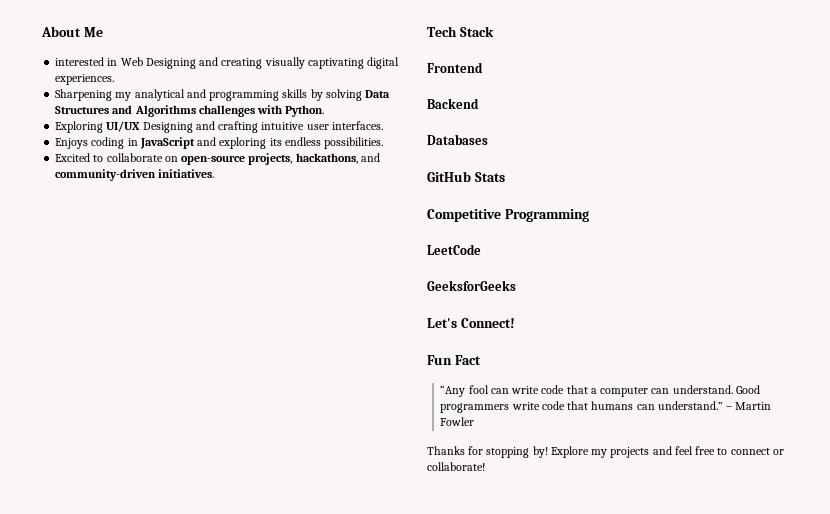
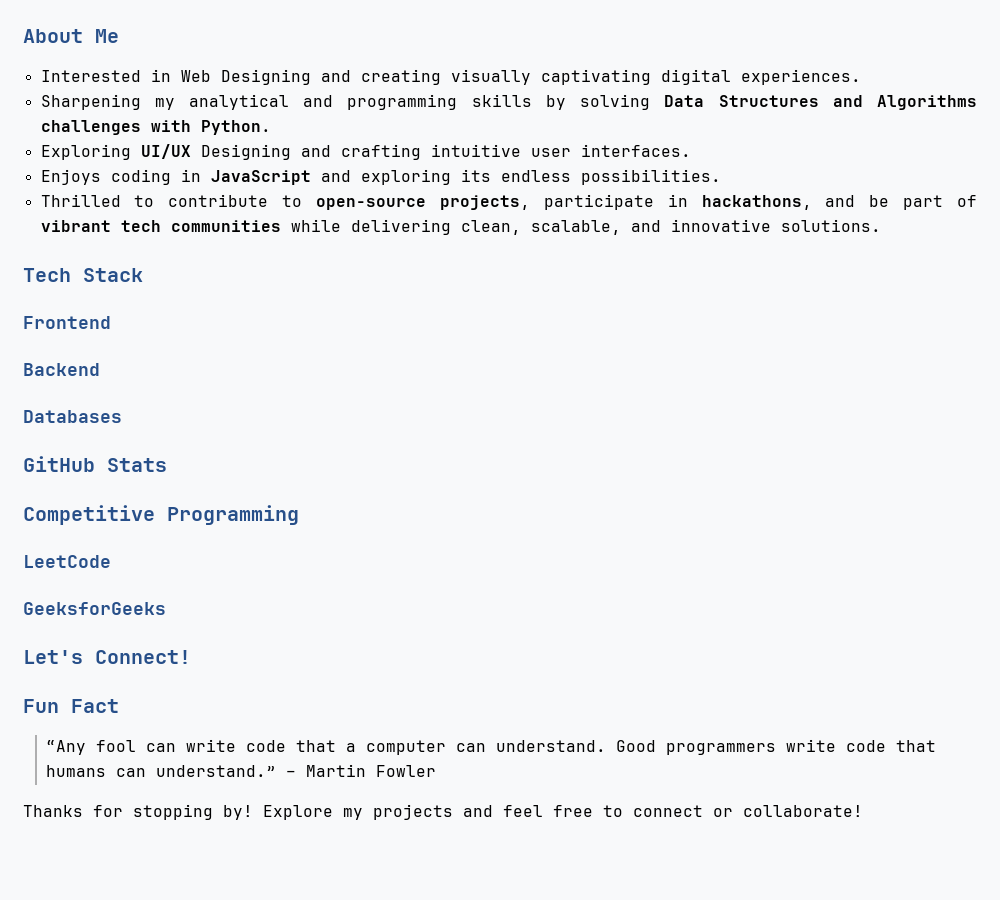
- interested in Web Designing and creating visually captivating digital experiences.
+ Interested in Web Designing and creating visually captivating digital experiences.
- Excited to collaborate on open-source projects, hackathons, and community-driven initiatives.
+ Thrilled to contribute to open-source projects, participate in hackathons, and be part of vibrant tech communities while delivering clean, scalable, and innovative solutions.

